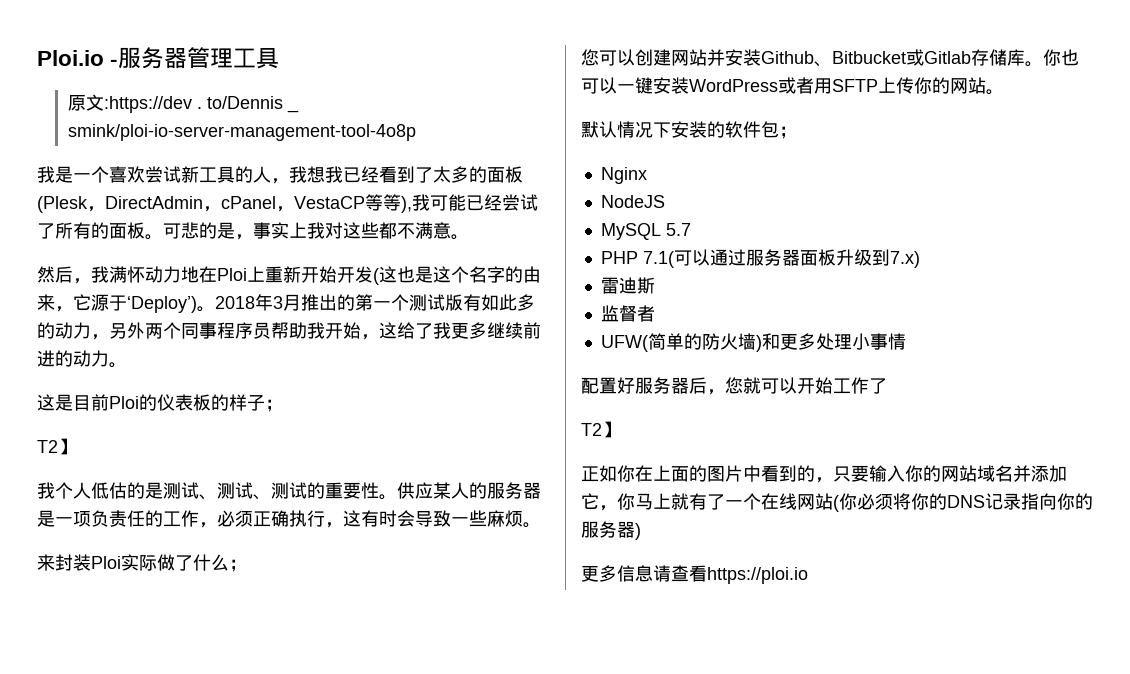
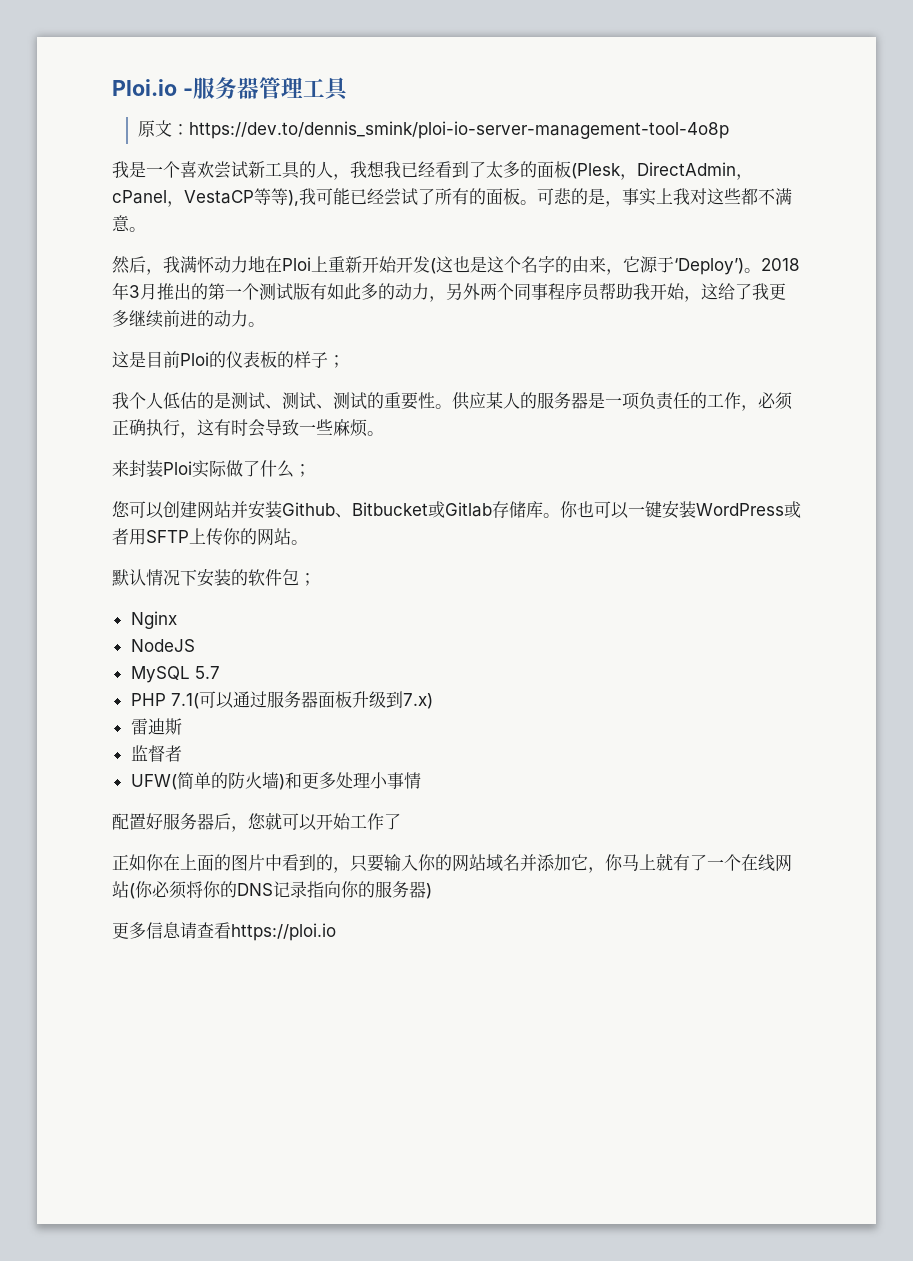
- 原文:https://dev . to/Dennis _ smink/ploi-io-server-management-tool-4o8p
+ 原文：https://dev.to/dennis_smink/ploi-io-server-management-tool-4o8p
  这是目前Ploi的仪表板的样子；
- T2】
  配置好服务器后，您就可以开始工作了
- T2】

